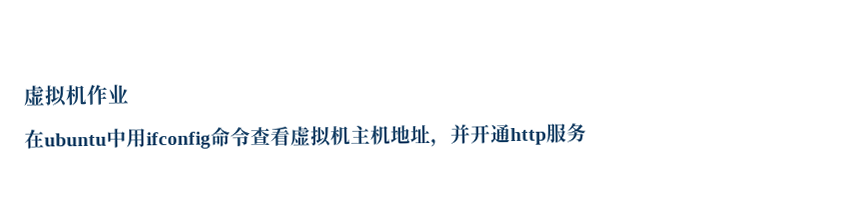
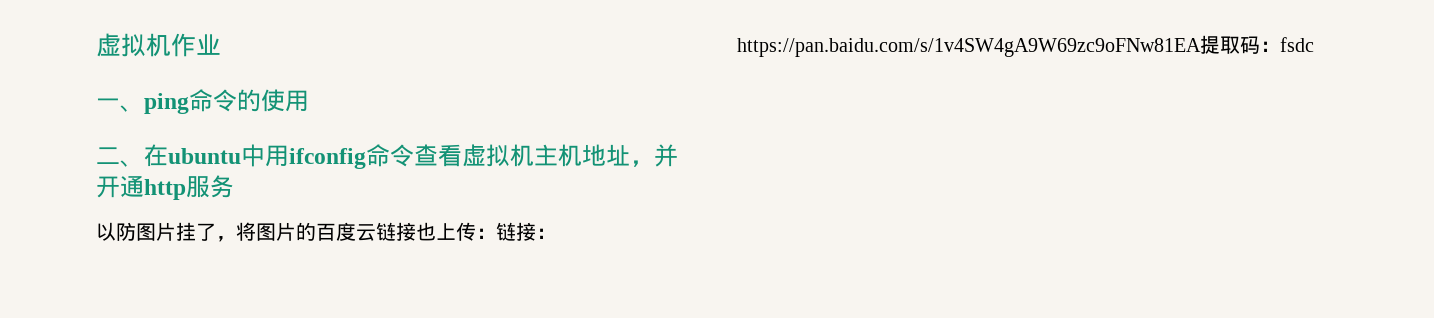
- 在ubuntu中用ifconfig命令查看虚拟机主机地址，并开通http服务
+ 一、ping命令的使用
+ 二、在ubuntu中用ifconfig命令查看虚拟机主机地址，并开通http服务
+ 以防图片挂了，将图片的百度云链接也上传：链接：https://pan.baidu.com/s/1v4SW4gA9W69zc9oFNw81EA提取码：fsdc

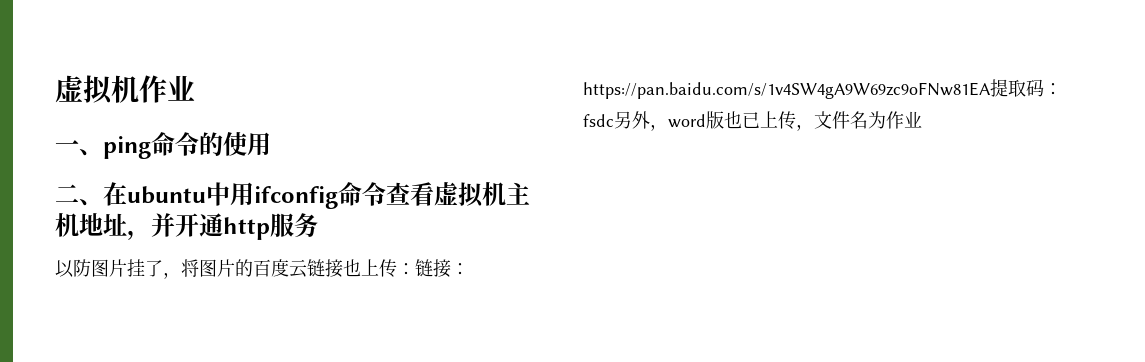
- 以防图片挂了，将图片的百度云链接也上传：链接：https://pan.baidu.com/s/1v4SW4gA9W69zc9oFNw81EA提取码：fsdc
+ 以防图片挂了，将图片的百度云链接也上传：链接：https://pan.baidu.com/s/1v4SW4gA9W69zc9oFNw81EA提取码：fsdc另外，word版也已上传，文件名为作业

